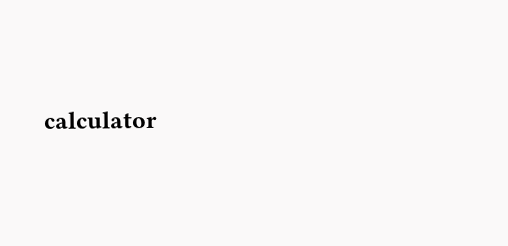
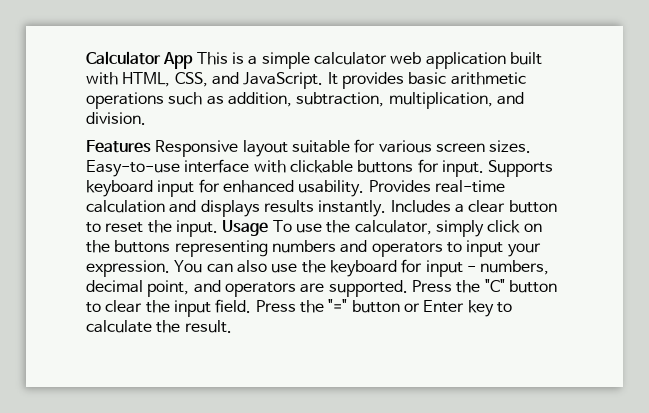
- calculator
+ Calculator App This is a simple calculator web application built with HTML, CSS, and JavaScript. It provides basic arithmetic operations such as addition, subtraction, multiplication, and division.
+ Features Responsive layout suitable for various screen sizes. Easy-to-use interface with clickable buttons for input. Supports keyboard input for enhanced usability. Provides real-time calculation and displays results instantly. Includes a clear button to reset the input. Usage To use the calculator, simply click on the buttons representing numbers and operators to input your expression. You can also use the keyboard for input - numbers, decimal point, and operators are supported. Press the "C" button to clear the input field. Press the "=" button or Enter key to calculate the result.

